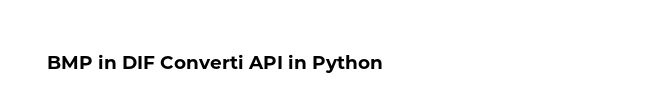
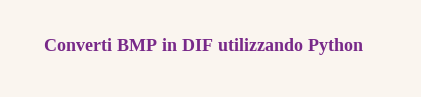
- BMP in DIF Converti API in Python
+ Converti BMP in DIF utilizzando Python

